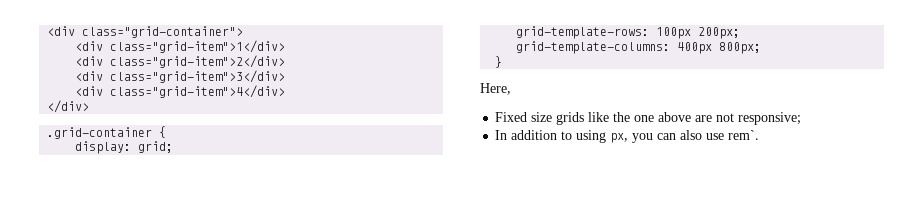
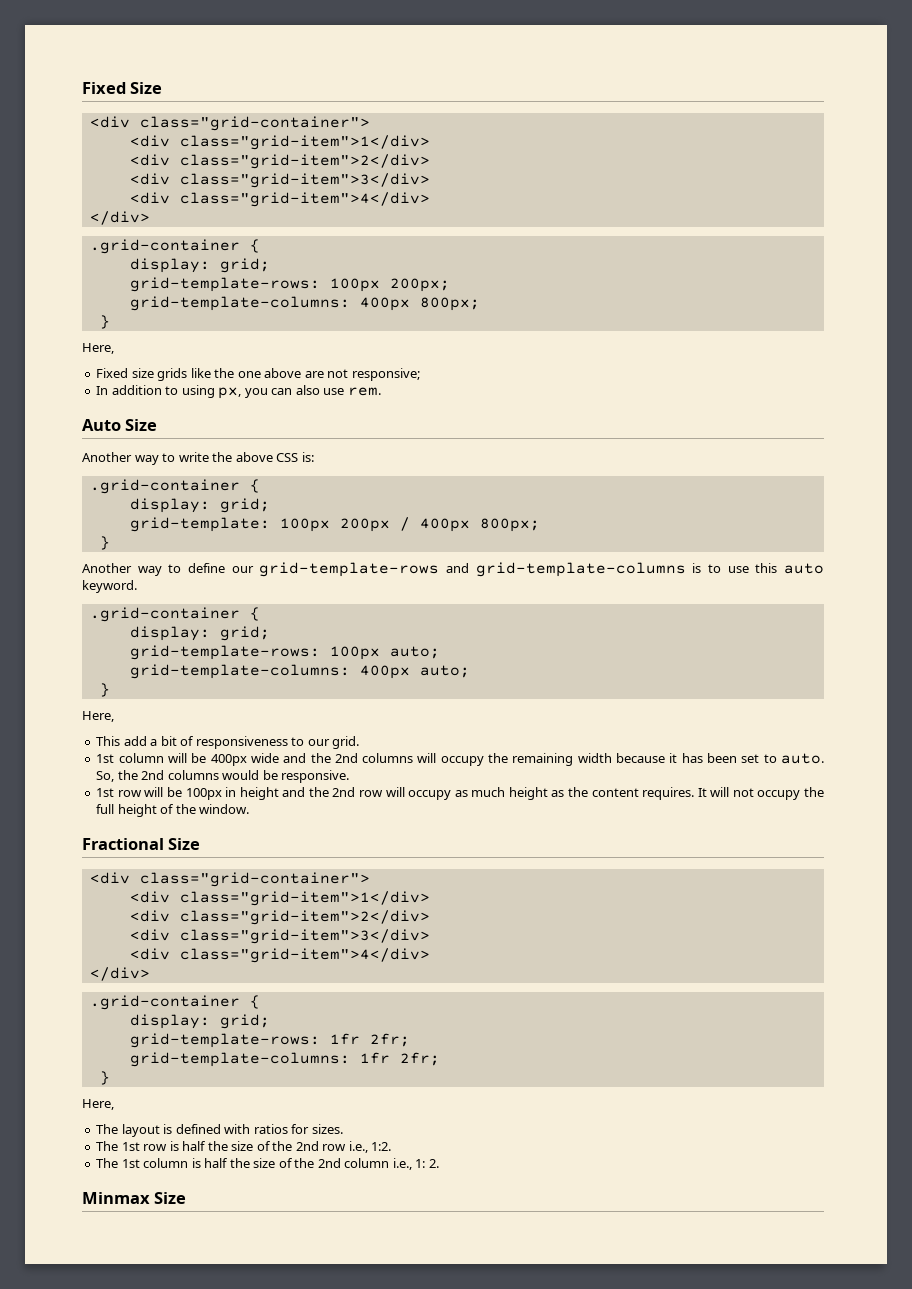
+ Fixed Size
- In addition to using px, you can also use rem`.
+ In addition to using px, you can also use rem.
+ Auto Size
+ Another way to write the above CSS is:
+ .grid-container {
+ display: grid;
+ grid-template: 100px 200px / 400px 800px;
+ }
+ Another way to define our grid-template-rows and grid-template-columns is to use this auto keyword.
+ .grid-container {
+ display: grid;
+ grid-template-rows: 100px auto;
+ grid-template-columns: 400px auto;
+ }
+ Here,
+ This add a bit of responsiveness to our grid.
+ 1st column will be 400px wide and the 2nd columns will occupy the remaining width because it has been set to auto. So, the 2nd columns would be responsive.
+ 1st row will be 100px in height and the 2nd row will occupy as much height as the content requires. It will not occupy the full height of the window.
+ Fractional Size
+ <div class="grid-container">
+ <div class="grid-item">1</div>
+ <div class="grid-item">2</div>
+ <div class="grid-item">3</div>
+ <div class="grid-item">4</div>
+ </div>
+ .grid-container {
+ display: grid;
+ grid-template-rows: 1fr 2fr;
+ grid-template-columns: 1fr 2fr;
+ }
+ Here,
+ The layout is defined with ratios for sizes.
+ The 1st row is half the size of the 2nd row i.e., 1:2.
+ The 1st column is half the size of the 2nd column i.e., 1: 2.
+ Minmax Size

